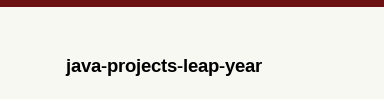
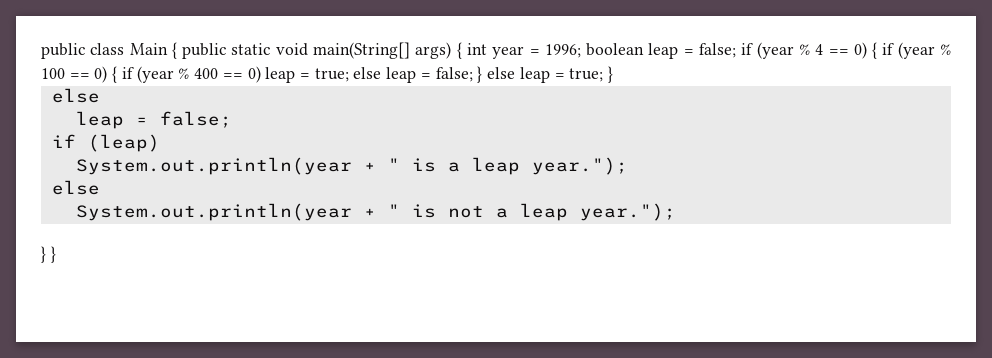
- java-projects-leap-year
+ public class Main { public static void main(String[] args) { int year = 1996; boolean leap = false; if (year % 4 == 0) { if (year % 100 == 0) { if (year % 400 == 0) leap = true; else leap = false; } else leap = true; }
+ else
+ leap = false;
+ if (leap)
+ System.out.println(year + " is a leap year.");
+ else
+ System.out.println(year + " is not a leap year.");
+ } }

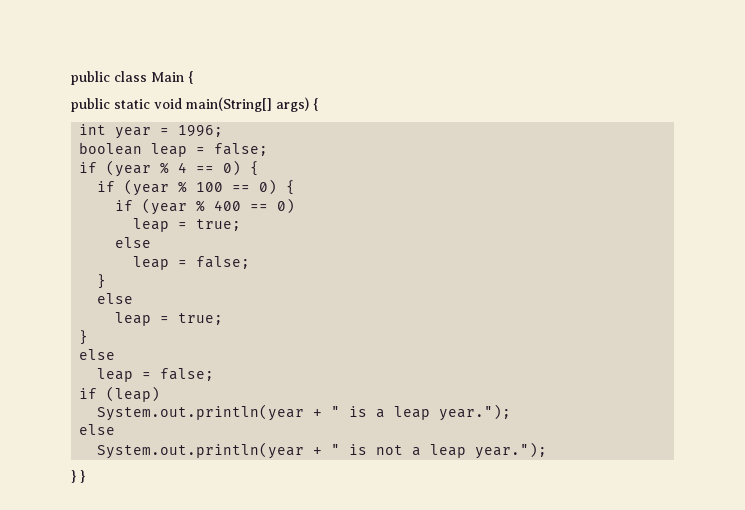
- public class Main { public static void main(String[] args) { int year = 1996; boolean leap = false; if (year % 4 == 0) { if (year % 100 == 0) { if (year % 400 == 0) leap = true; else leap = false; } else leap = true; }
+ public class Main {
+ public static void main(String[] args) {
+ int year = 1996;
+ boolean leap = false;
+ if (year % 4 == 0) {
+ if (year % 100 == 0) {
+ if (year % 400 == 0)
+ leap = true;
+ else
+ leap = false;
+ }
+ else
+ leap = true;
+ }

